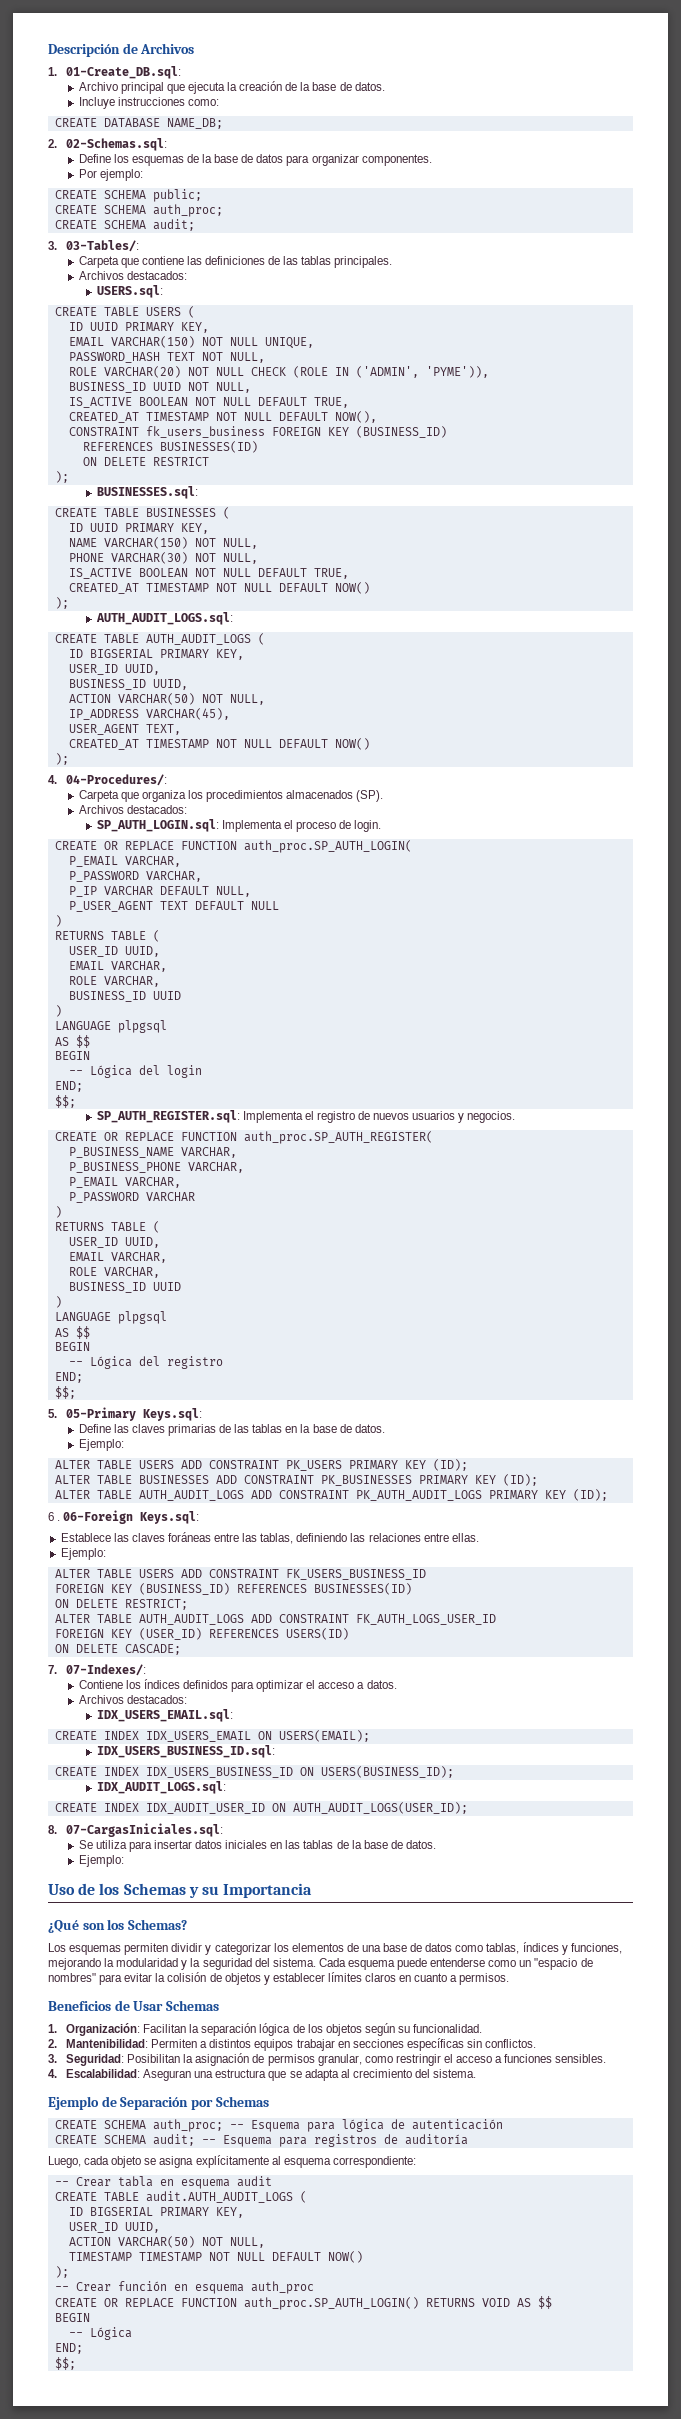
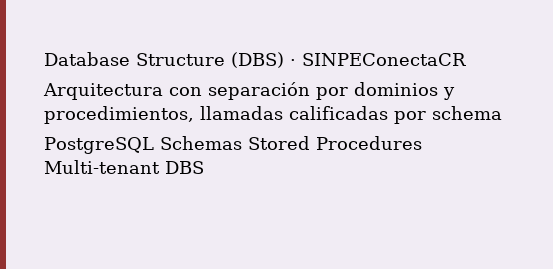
- Descripción de Archivos
- 1. 01-Create_DB.sql:
- Archivo principal que ejecuta la creación de la base de datos.
- Incluye instrucciones como:
- CREATE DATABASE NAME_DB;
- 2. 02-Schemas.sql:
- Define los esquemas de la base de datos para organizar componentes.
- Por ejemplo:
- CREATE SCHEMA public;
- CREATE SCHEMA auth_proc;
- CREATE SCHEMA audit;
- 3. 03-Tables/:
- Carpeta que contiene las definiciones de las tablas principales.
- Archivos destacados:
- USERS.sql:
- CREATE TABLE USERS (
- ID UUID PRIMARY KEY,
- EMAIL VARCHAR(150) NOT NULL UNIQUE,
- PASSWORD_HASH TEXT NOT NULL,
- ROLE VARCHAR(20) NOT NULL CHECK (ROLE IN ('ADMIN', 'PYME')),
- BUSINESS_ID UUID NOT NULL,
- IS_ACTIVE BOOLEAN NOT NULL DEFAULT TRUE,
- CREATED_AT TIMESTAMP NOT NULL DEFAULT NOW(),
- CONSTRAINT fk_users_business FOREIGN KEY (BUSINESS_ID)
- REFERENCES BUSINESSES(ID)
- ON DELETE RESTRICT
- );
- BUSINESSES.sql:
- CREATE TABLE BUSINESSES (
- ID UUID PRIMARY KEY,
- NAME VARCHAR(150) NOT NULL,
- PHONE VARCHAR(30) NOT NULL,
- IS_ACTIVE BOOLEAN NOT NULL DEFAULT TRUE,
- CREATED_AT TIMESTAMP NOT NULL DEFAULT NOW()
- );
- AUTH_AUDIT_LOGS.sql:
- CREATE TABLE AUTH_AUDIT_LOGS (
- ID BIGSERIAL PRIMARY KEY,
- USER_ID UUID,
- BUSINESS_ID UUID,
- ACTION VARCHAR(50) NOT NULL,
- IP_ADDRESS VARCHAR(45),
- USER_AGENT TEXT,
- CREATED_AT TIMESTAMP NOT NULL DEFAULT NOW()
- );
- 4. 04-Procedures/:
- Carpeta que organiza los procedimientos almacenados (SP).
- Archivos destacados:
- SP_AUTH_LOGIN.sql: Implementa el proceso de login.
- CREATE OR REPLACE FUNCTION auth_proc.SP_AUTH_LOGIN(
- P_EMAIL VARCHAR,
- P_PASSWORD VARCHAR,
- P_IP VARCHAR DEFAULT NULL,
- P_USER_AGENT TEXT DEFAULT NULL
- )
- RETURNS TABLE (
- USER_ID UUID,
- EMAIL VARCHAR,
- ROLE VARCHAR,
- BUSINESS_ID UUID
- )
- LANGUAGE plpgsql
- AS $$
- BEGIN
- -- Lógica del login
- END;
- $$;
- SP_AUTH_REGISTER.sql: Implementa el registro de nuevos usuarios y negocios.
- CREATE OR REPLACE FUNCTION auth_proc.SP_AUTH_REGISTER(
- P_BUSINESS_NAME VARCHAR,
- P_BUSINESS_PHONE VARCHAR,
- P_EMAIL VARCHAR,
- P_PASSWORD VARCHAR
- )
- RETURNS TABLE (
- USER_ID UUID,
- EMAIL VARCHAR,
- ROLE VARCHAR,
- BUSINESS_ID UUID
- )
- LANGUAGE plpgsql
- AS $$
- BEGIN
- -- Lógica del registro
- END;
- $$;
- 5. 05-Primary Keys.sql:
- Define las claves primarias de las tablas en la base de datos.
- Ejemplo:
- ALTER TABLE USERS ADD CONSTRAINT PK_USERS PRIMARY KEY (ID);
- ALTER TABLE BUSINESSES ADD CONSTRAINT PK_BUSINESSES PRIMARY KEY (ID);
- ALTER TABLE AUTH_AUDIT_LOGS ADD CONSTRAINT PK_AUTH_AUDIT_LOGS PRIMARY KEY (ID);
- 6 . 06-Foreign Keys.sql:
- Establece las claves foráneas entre las tablas, definiendo las relaciones entre ellas.
- Ejemplo:
- ALTER TABLE USERS ADD CONSTRAINT FK_USERS_BUSINESS_ID
- FOREIGN KEY (BUSINESS_ID) REFERENCES BUSINESSES(ID)
- ON DELETE RESTRICT;
- ALTER TABLE AUTH_AUDIT_LOGS ADD CONSTRAINT FK_AUTH_LOGS_USER_ID
- FOREIGN KEY (USER_ID) REFERENCES USERS(ID)
- ON DELETE CASCADE;
- 7. 07-Indexes/:
- Contiene los índices definidos para optimizar el acceso a datos.
- Archivos destacados:
- IDX_USERS_EMAIL.sql:
- CREATE INDEX IDX_USERS_EMAIL ON USERS(EMAIL);
- IDX_USERS_BUSINESS_ID.sql:
- CREATE INDEX IDX_USERS_BUSINESS_ID ON USERS(BUSINESS_ID);
- IDX_AUDIT_LOGS.sql:
- CREATE INDEX IDX_AUDIT_USER_ID ON AUTH_AUDIT_LOGS(USER_ID);
- 8. 07-CargasIniciales.sql:
- Se utiliza para insertar datos iniciales en las tablas de la base de datos.
- Ejemplo:
- Uso de los Schemas y su Importancia
- ¿Qué son los Schemas?
- Los esquemas permiten dividir y categorizar los elementos de una base de datos como tablas, índices y funciones, mejorando la modularidad y la seguridad del sistema. Cada esquema puede entenderse como un "espacio de nombres" para evitar la colisión de objetos y establecer límites claros en cuanto a permisos.
- Beneficios de Usar Schemas
- 1. Organización: Facilitan la separación lógica de los objetos según su funcionalidad.
- 2. Mantenibilidad: Permiten a distintos equipos trabajar en secciones específicas sin conflictos.
- 3. Seguridad: Posibilitan la asignación de permisos granular, como restringir el acceso a funciones sensibles.
- 4. Escalabilidad: Aseguran una estructura que se adapta al crecimiento del sistema.
- Ejemplo de Separación por Schemas
- CREATE SCHEMA auth_proc; -- Esquema para lógica de autenticación
- CREATE SCHEMA audit; -- Esquema para registros de auditoría
- Luego, cada objeto se asigna explícitamente al esquema correspondiente:
- -- Crear tabla en esquema audit
- CREATE TABLE audit.AUTH_AUDIT_LOGS (
- ID BIGSERIAL PRIMARY KEY,
- USER_ID UUID,
- ACTION VARCHAR(50) NOT NULL,
- TIMESTAMP TIMESTAMP NOT NULL DEFAULT NOW()
- );
- -- Crear función en esquema auth_proc
- CREATE OR REPLACE FUNCTION auth_proc.SP_AUTH_LOGIN() RETURNS VOID AS $$
- BEGIN
- -- Lógica
- END;
- $$;
+ Database Structure (DBS) · SINPEConectaCR
+ Arquitectura con separación por dominios y procedimientos, llamadas calificadas por schema
+ PostgreSQL Schemas Stored Procedures Multi-tenant DBS

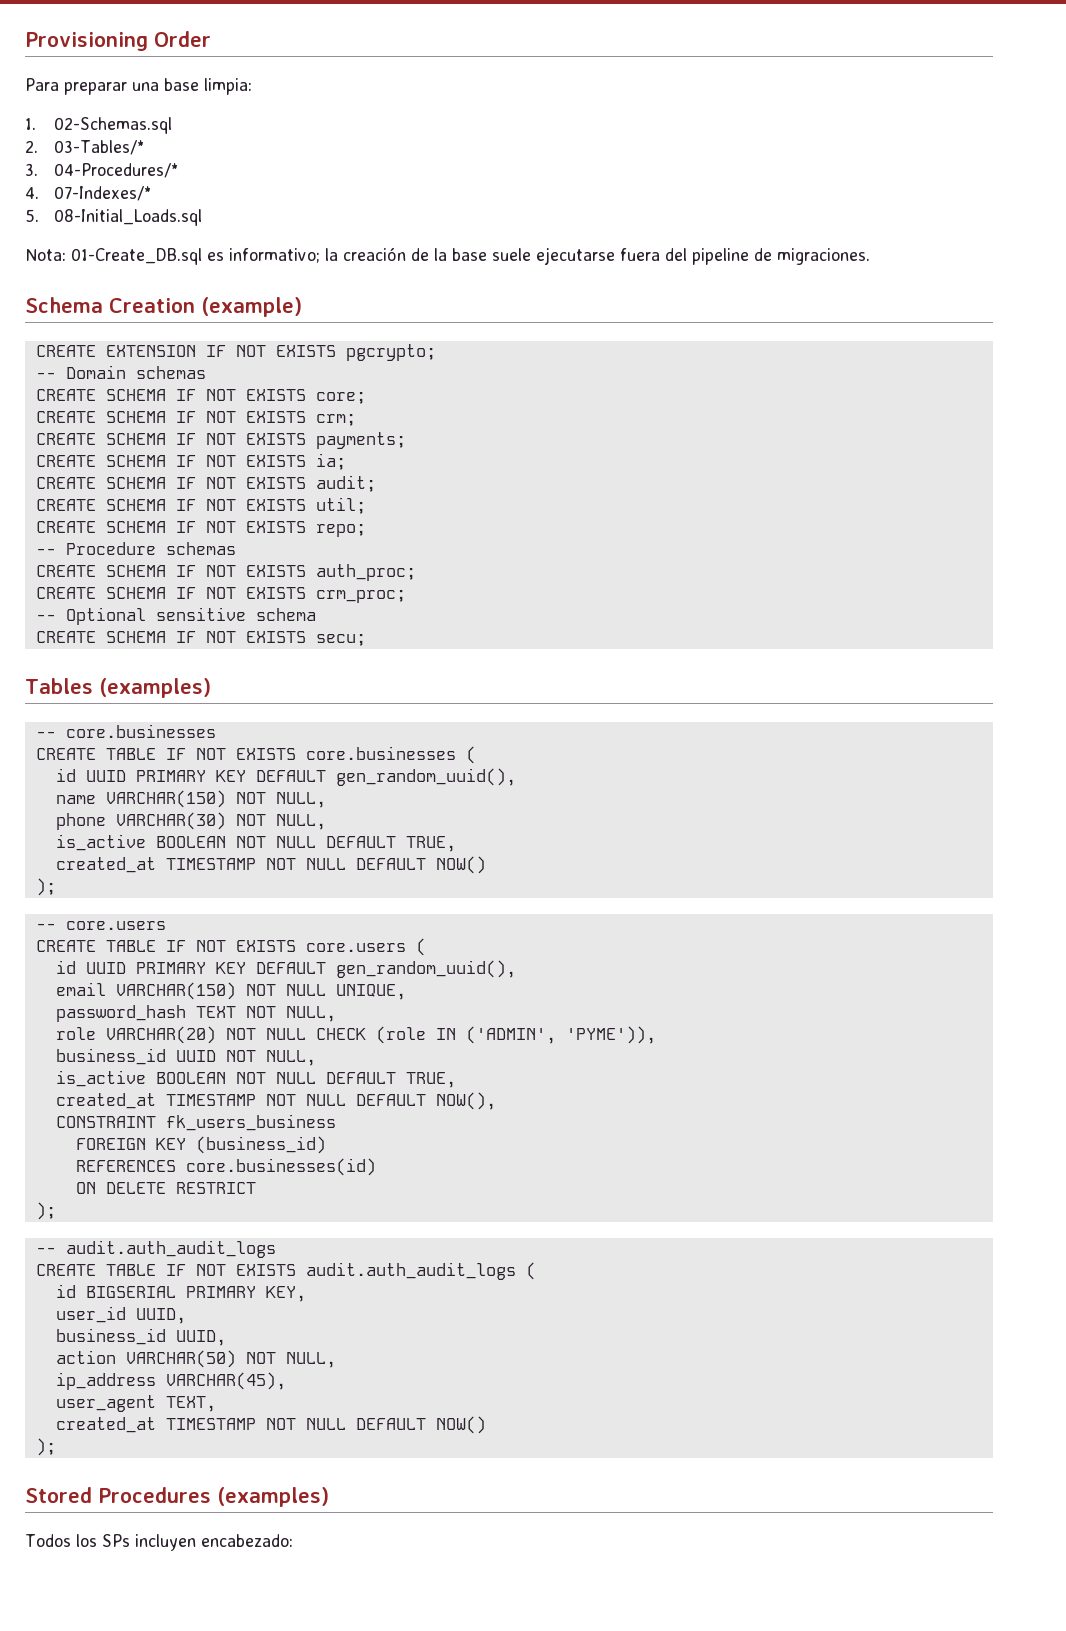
- Database Structure (DBS) · SINPEConectaCR
- Arquitectura con separación por dominios y procedimientos, llamadas calificadas por schema
- PostgreSQL Schemas Stored Procedures Multi-tenant DBS
+ Provisioning Order
+ Para preparar una base limpia:
+ 1. 02-Schemas.sql
+ 2. 03-Tables/*
+ 3. 04-Procedures/*
+ 4. 07-Indexes/*
+ 5. 08-Initial_Loads.sql
+ Nota: 01-Create_DB.sql es informativo; la creación de la base suele ejecutarse fuera del pipeline de migraciones.
+ Schema Creation (example)
+ CREATE EXTENSION IF NOT EXISTS pgcrypto;
+ -- Domain schemas
+ CREATE SCHEMA IF NOT EXISTS core;
+ CREATE SCHEMA IF NOT EXISTS crm;
+ CREATE SCHEMA IF NOT EXISTS payments;
+ CREATE SCHEMA IF NOT EXISTS ia;
+ CREATE SCHEMA IF NOT EXISTS audit;
+ CREATE SCHEMA IF NOT EXISTS util;
+ CREATE SCHEMA IF NOT EXISTS repo;
+ -- Procedure schemas
+ CREATE SCHEMA IF NOT EXISTS auth_proc;
+ CREATE SCHEMA IF NOT EXISTS crm_proc;
+ -- Optional sensitive schema
+ CREATE SCHEMA IF NOT EXISTS secu;
+ Tables (examples)
+ -- core.businesses
+ CREATE TABLE IF NOT EXISTS core.businesses (
+ id UUID PRIMARY KEY DEFAULT gen_random_uuid(),
+ name VARCHAR(150) NOT NULL,
+ phone VARCHAR(30) NOT NULL,
+ is_active BOOLEAN NOT NULL DEFAULT TRUE,
+ created_at TIMESTAMP NOT NULL DEFAULT NOW()
+ );
+ -- core.users
+ CREATE TABLE IF NOT EXISTS core.users (
+ id UUID PRIMARY KEY DEFAULT gen_random_uuid(),
+ email VARCHAR(150) NOT NULL UNIQUE,
+ password_hash TEXT NOT NULL,
+ role VARCHAR(20) NOT NULL CHECK (role IN ('ADMIN', 'PYME')),
+ business_id UUID NOT NULL,
+ is_active BOOLEAN NOT NULL DEFAULT TRUE,
+ created_at TIMESTAMP NOT NULL DEFAULT NOW(),
+ CONSTRAINT fk_users_business
+ FOREIGN KEY (business_id)
+ REFERENCES core.businesses(id)
+ ON DELETE RESTRICT
+ );
+ -- audit.auth_audit_logs
+ CREATE TABLE IF NOT EXISTS audit.auth_audit_logs (
+ id BIGSERIAL PRIMARY KEY,
+ user_id UUID,
+ business_id UUID,
+ action VARCHAR(50) NOT NULL,
+ ip_address VARCHAR(45),
+ user_agent TEXT,
+ created_at TIMESTAMP NOT NULL DEFAULT NOW()
+ );
+ Stored Procedures (examples)
+ Todos los SPs incluyen encabezado:

